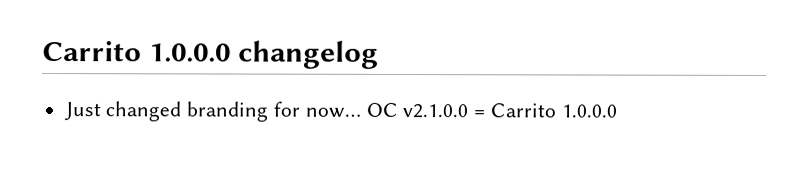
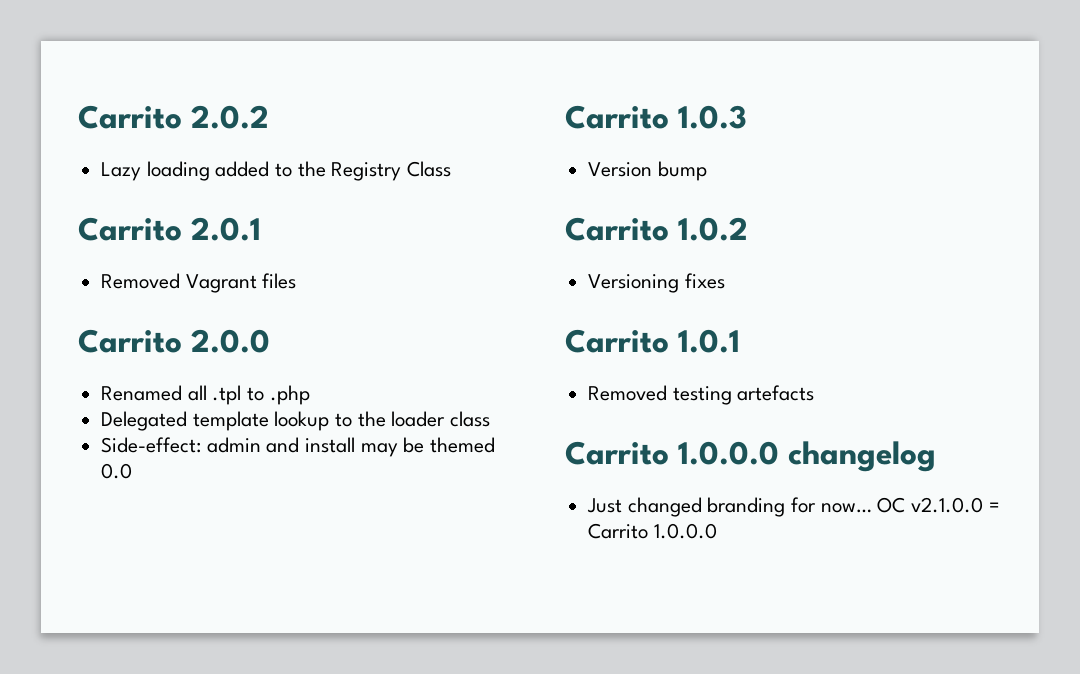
+ Carrito 2.0.2
+ Lazy loading added to the Registry Class
+ Carrito 2.0.1
+ Removed Vagrant files
+ Carrito 2.0.0
+ Renamed all .tpl to .php
+ Delegated template lookup to the loader class
+ Side-effect: admin and install may be themed 0.0
+ Carrito 1.0.3
+ Version bump
+ Carrito 1.0.2
+ Versioning fixes
+ Carrito 1.0.1
+ Removed testing artefacts

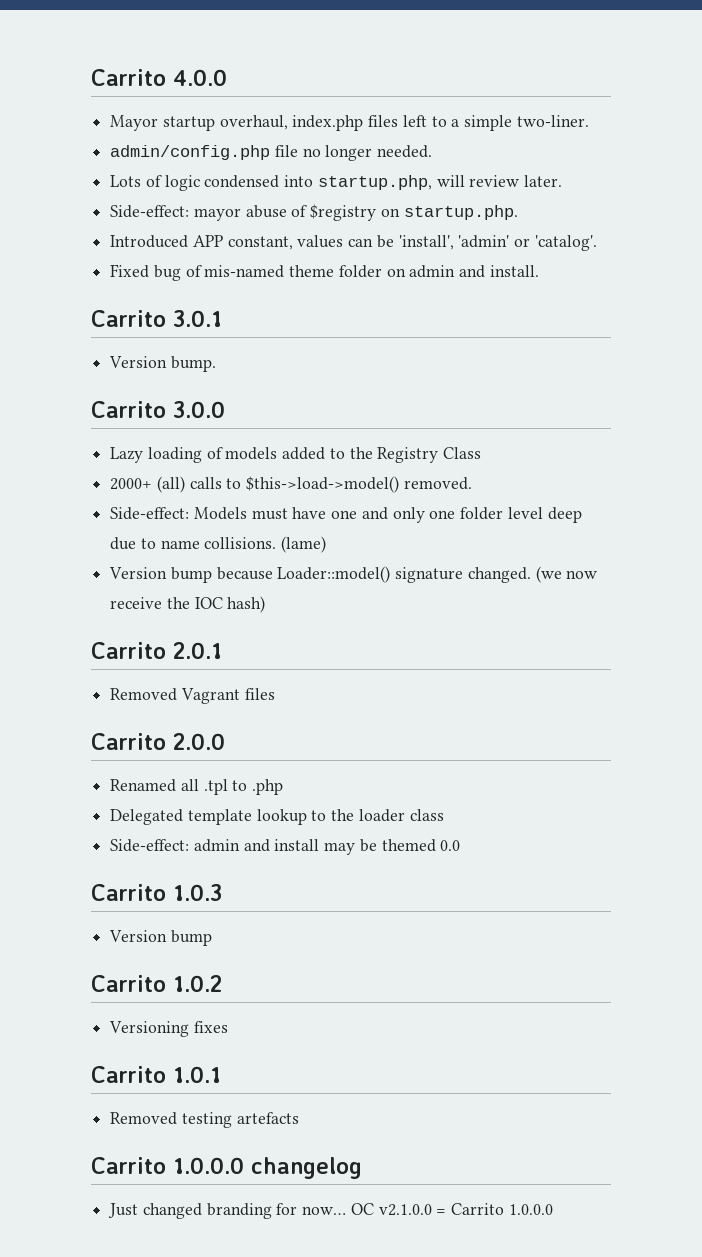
- Carrito 2.0.2
+ Carrito 4.0.0
+ Mayor startup overhaul, index.php files left to a simple two-liner.
+ admin/config.php file no longer needed.
+ Lots of logic condensed into startup.php, will review later.
+ Side-effect: mayor abuse of $registry on startup.php.
+ Introduced APP constant, values can be 'install', 'admin' or 'catalog'.
+ Fixed bug of mis-named theme folder on admin and install.
+ Carrito 3.0.1
+ Version bump.
+ Carrito 3.0.0
- Lazy loading added to the Registry Class
+ Lazy loading of models added to the Registry Class
+ 2000+ (all) calls to $this->load->model() removed.
+ Side-effect: Models must have one and only one folder level deep due to name collisions. (lame)
+ Version bump because Loader::model() signature changed. (we now receive the IOC hash)

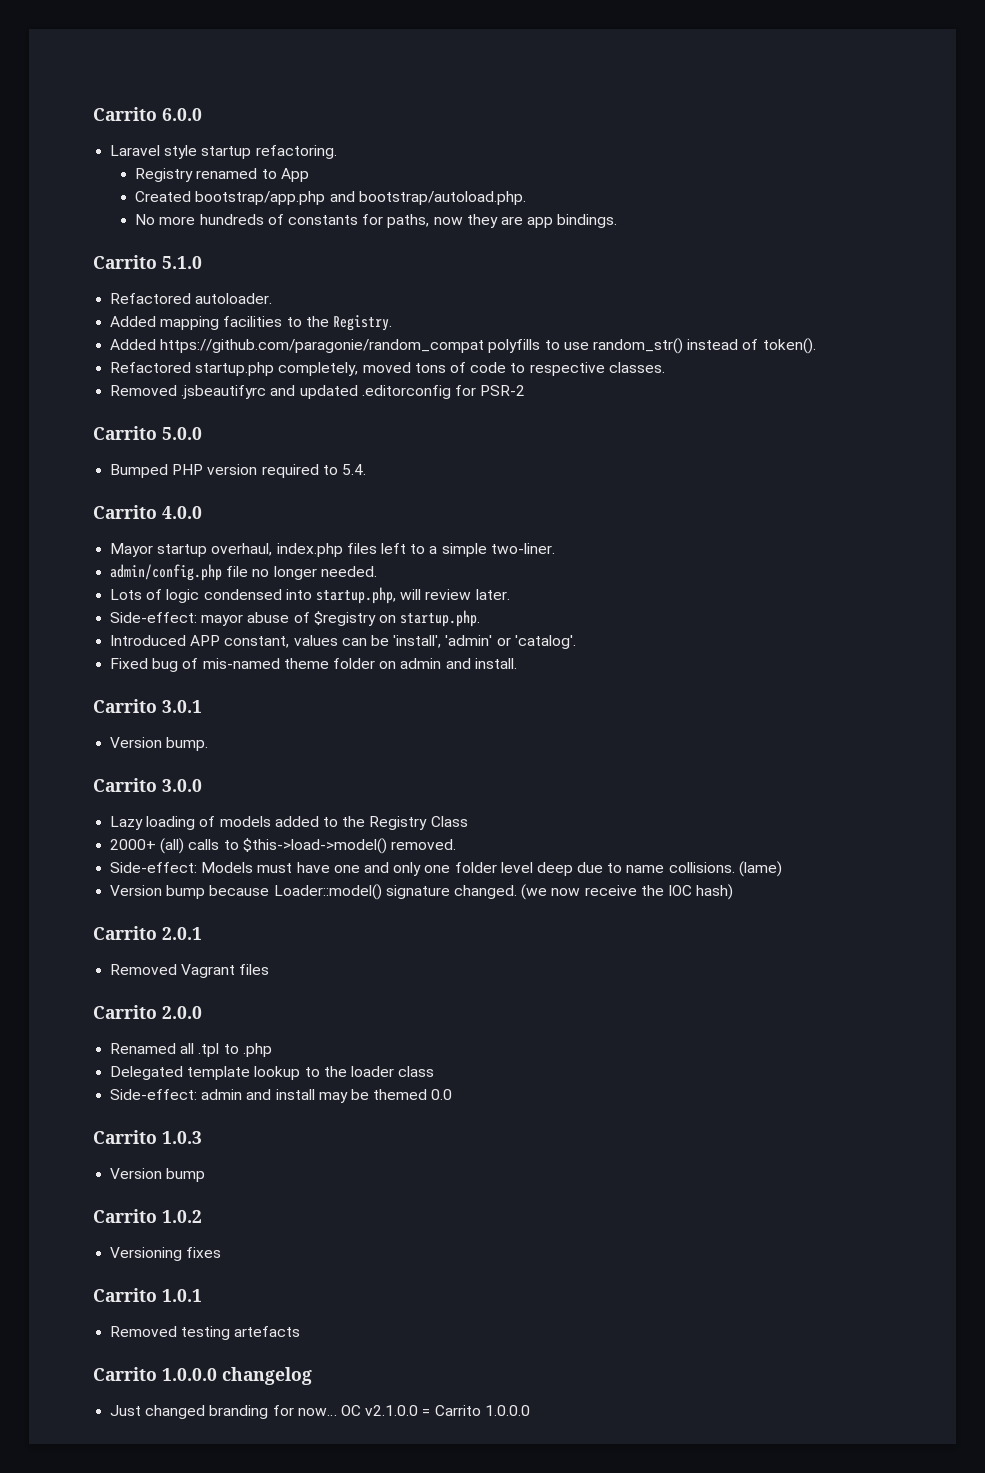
+ Carrito 6.0.0
+ Laravel style startup refactoring.
+ Registry renamed to App
+ Created bootstrap/app.php and bootstrap/autoload.php.
+ No more hundreds of constants for paths, now they are app bindings.
+ Carrito 5.1.0
+ Refactored autoloader.
+ Added mapping facilities to the Registry.
+ Added https://github.com/paragonie/random_compat polyfills to use random_str() instead of token().
+ Refactored startup.php completely, moved tons of code to respective classes.
+ Removed .jsbeautifyrc and updated .editorconfig for PSR-2
+ Carrito 5.0.0
+ Bumped PHP version required to 5.4.

